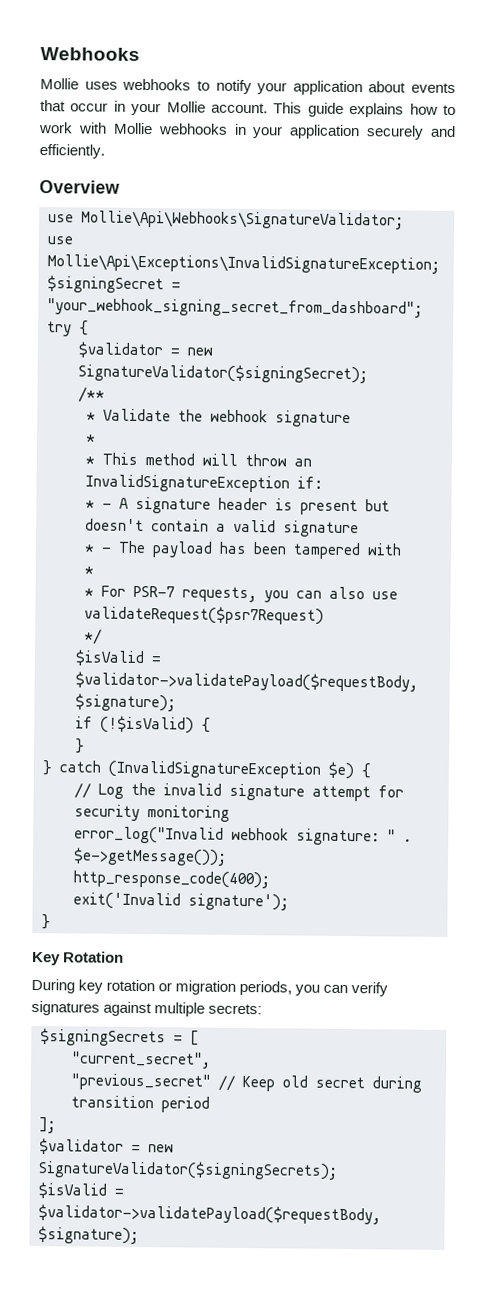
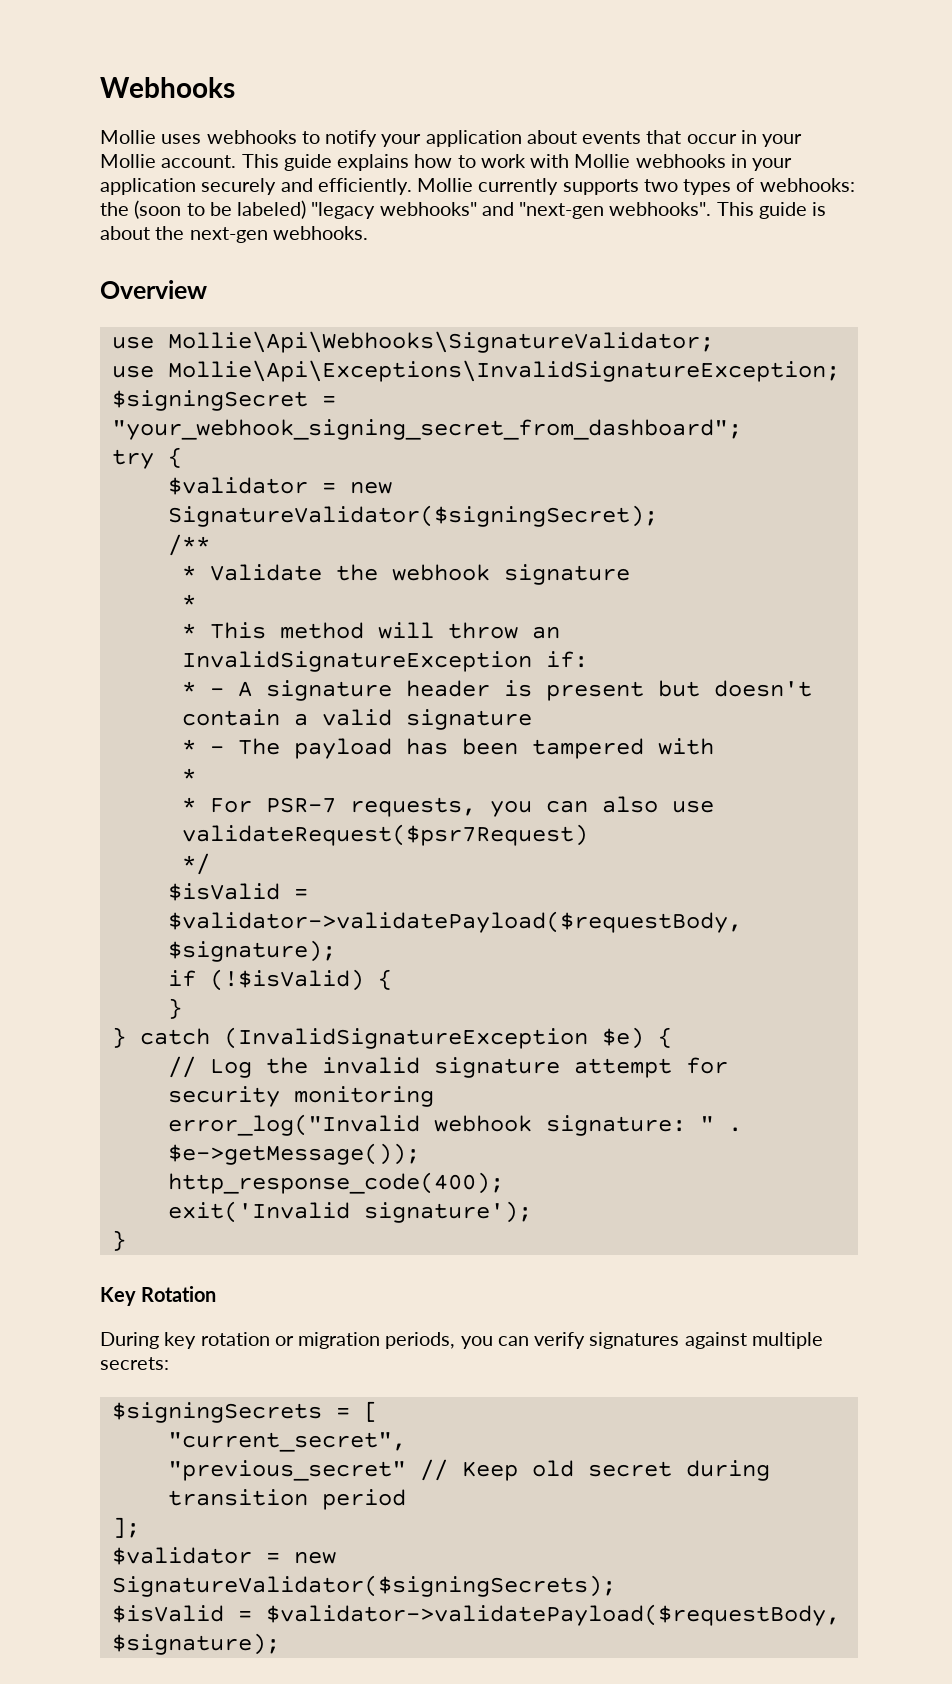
+ Mollie currently supports two types of webhooks: the (soon to be labeled) "legacy webhooks" and "next-gen webhooks". This guide is about the next-gen webhooks.

